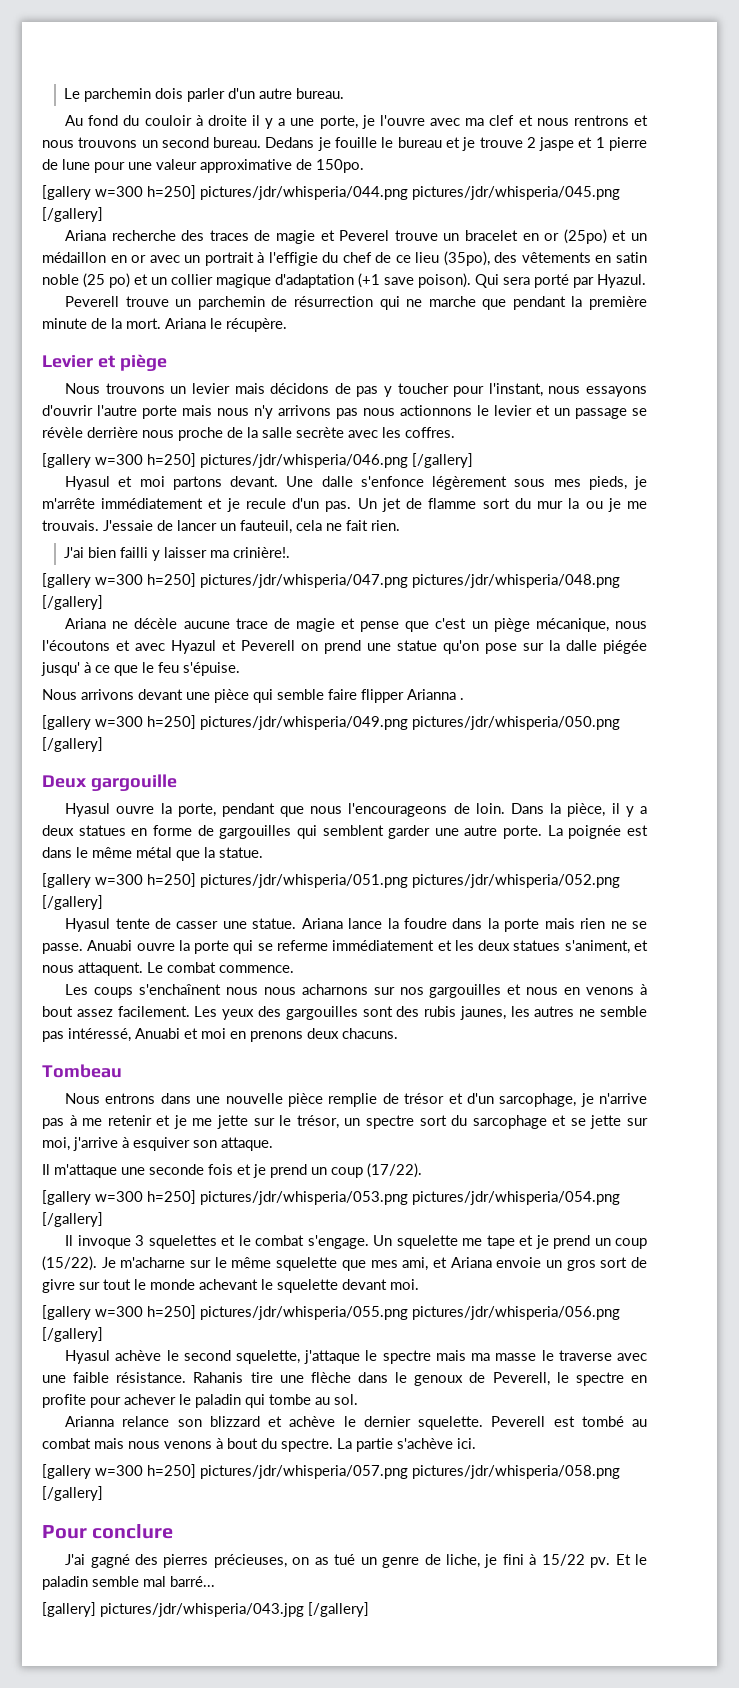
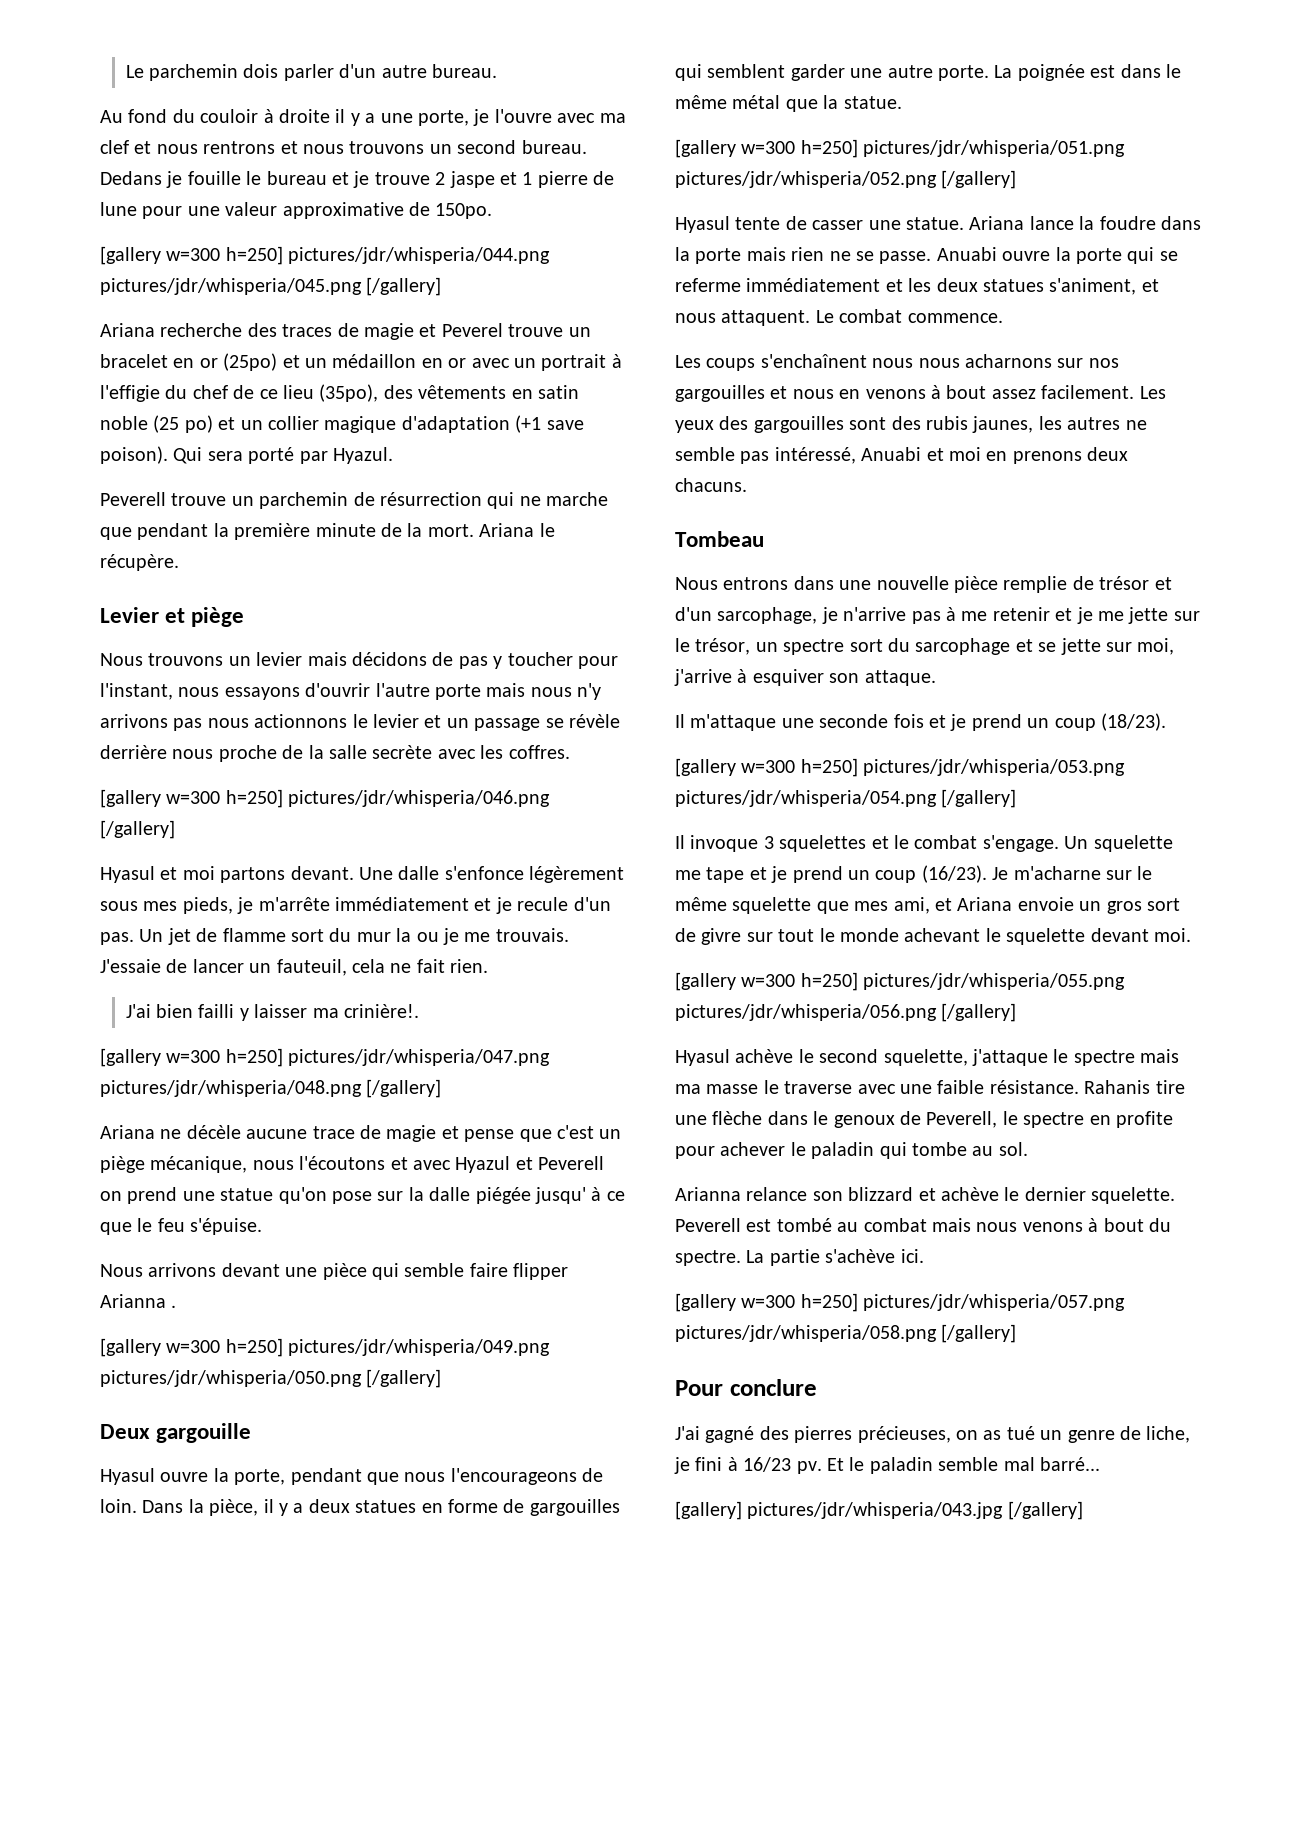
- Il m'attaque une seconde fois et je prend un coup (17/22).
+ Il m'attaque une seconde fois et je prend un coup (18/23).
- Un squelette me tape et je prend un coup (15/22).
+ Un squelette me tape et je prend un coup (16/23).
- J'ai gagné des pierres précieuses, on as tué un genre de liche, je fini à 15/22 pv.
+ J'ai gagné des pierres précieuses, on as tué un genre de liche, je fini à 16/23 pv.

